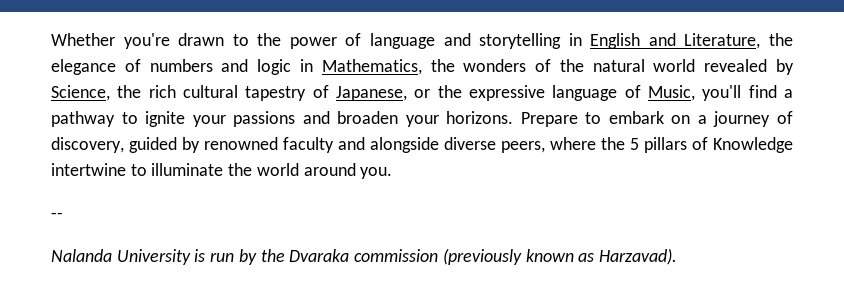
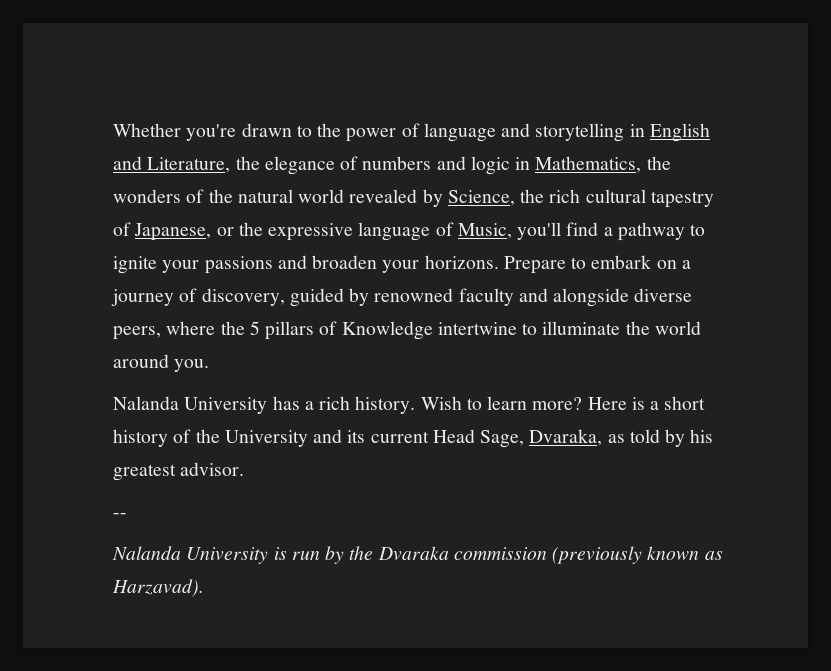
+ Nalanda University has a rich history. Wish to learn more? Here is a short history of the University and its current Head Sage, Dvaraka, as told by his greatest advisor.

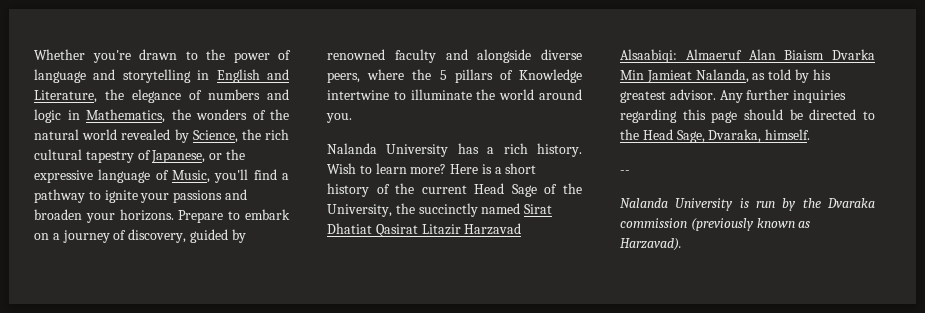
- Here is a short history of the University and its current Head Sage, Dvaraka, as told by his greatest advisor.
+ Here is a short history of the current Head Sage of the University, the succinctly named Sirat Dhatiat Qasirat Litazir Harzavad Alsaabiqi: Almaeruf Alan Biaism Dvarka Min Jamieat Nalanda, as told by his greatest advisor. Any further inquiries regarding this page should be directed to the Head Sage, Dvaraka, himself.

